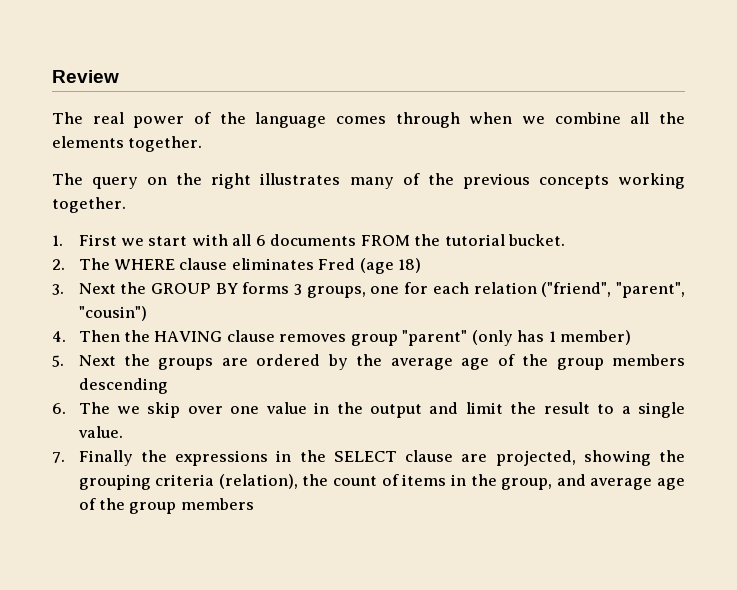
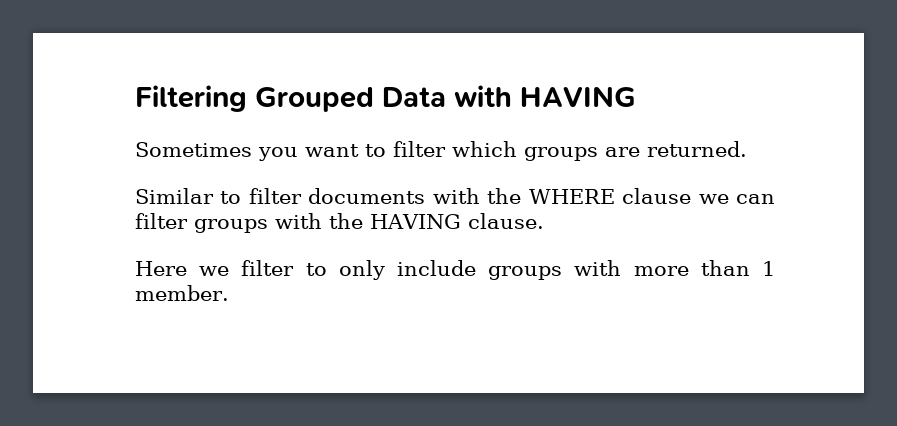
- Review
- The real power of the language comes through when we combine all the elements together.
- The query on the right illustrates many of the previous concepts working together.
- 1. First we start with all 6 documents FROM the tutorial bucket.
- 2. The WHERE clause eliminates Fred (age 18)
- 3. Next the GROUP BY forms 3 groups, one for each relation ("friend", "parent", "cousin")
- 4. Then the HAVING clause removes group "parent" (only has 1 member)
- 5. Next the groups are ordered by the average age of the group members descending
- 6. The we skip over one value in the output and limit the result to a single value.
- 7. Finally the expressions in the SELECT clause are projected, showing the grouping criteria (relation), the count of items in the group, and average age of the group members
+ Filtering Grouped Data with HAVING
+ Sometimes you want to filter which groups are returned.
+ Similar to filter documents with the WHERE clause we can filter groups with the HAVING clause.
+ Here we filter to only include groups with more than 1 member.

